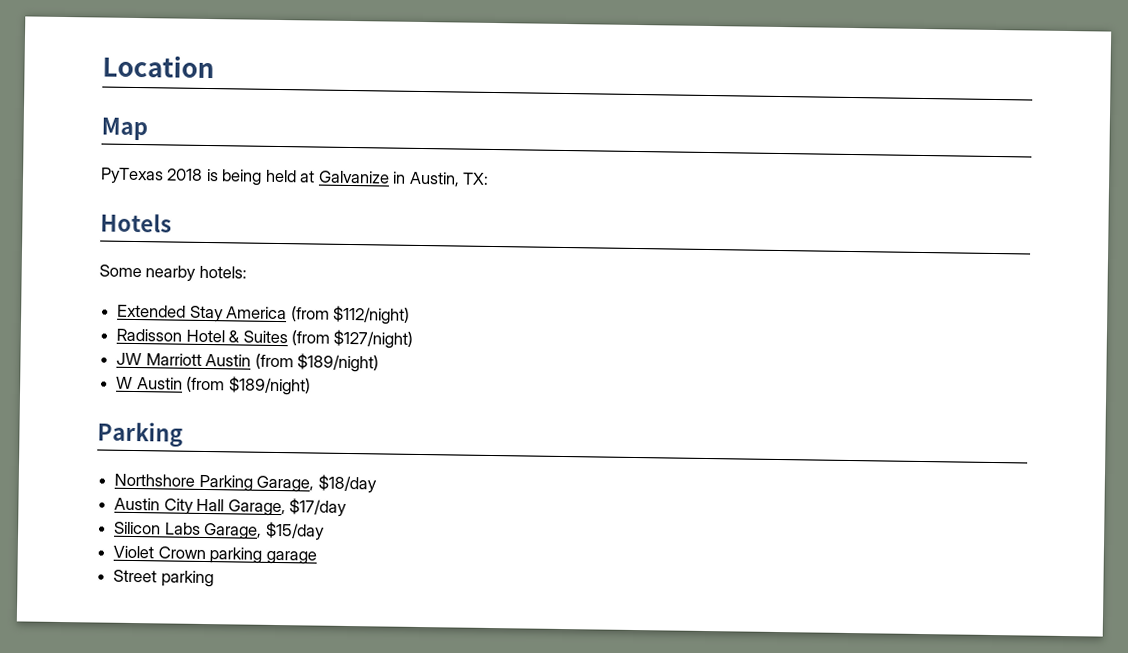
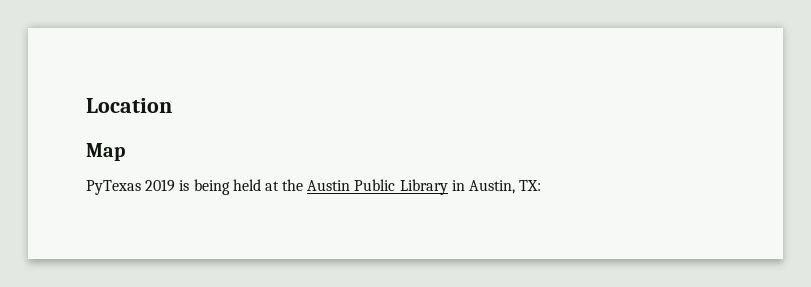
- PyTexas 2018 is being held at Galvanize in Austin, TX:
+ PyTexas 2019 is being held at the Austin Public Library in Austin, TX:
- Hotels
- Some nearby hotels:
- Extended Stay America (from $112/night)
- Radisson Hotel & Suites (from $127/night)
- JW Marriott Austin (from $189/night)
- W Austin (from $189/night)
- Parking
- Northshore Parking Garage, $18/day
- Austin City Hall Garage, $17/day
- Silicon Labs Garage, $15/day
- Violet Crown parking garage
- Street parking

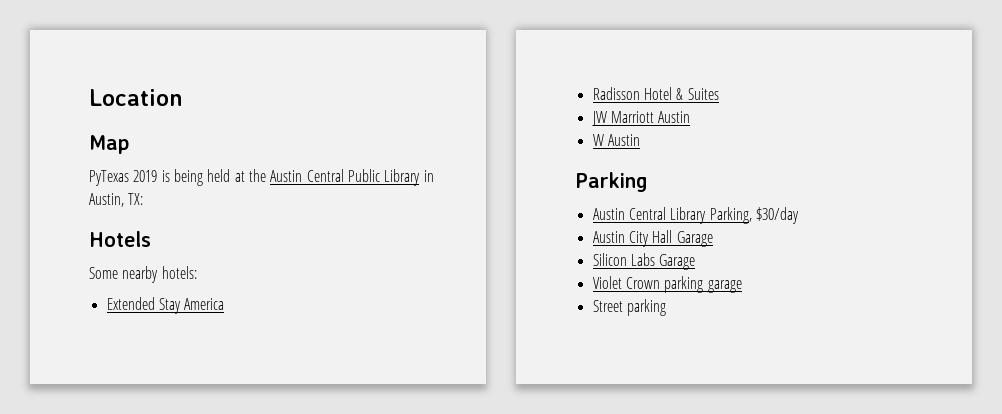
- PyTexas 2019 is being held at the Austin Public Library in Austin, TX:
+ PyTexas 2019 is being held at the Austin Central Public Library in Austin, TX:
+ Hotels
+ Some nearby hotels:
+ Extended Stay America
+ Radisson Hotel & Suites
+ JW Marriott Austin
+ W Austin
+ Parking
+ Austin Central Library Parking, $30/day
+ Austin City Hall Garage
+ Silicon Labs Garage
+ Violet Crown parking garage
+ Street parking

